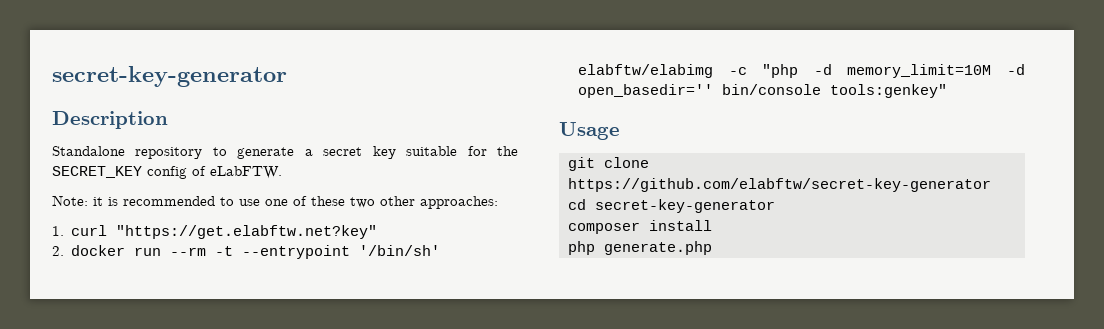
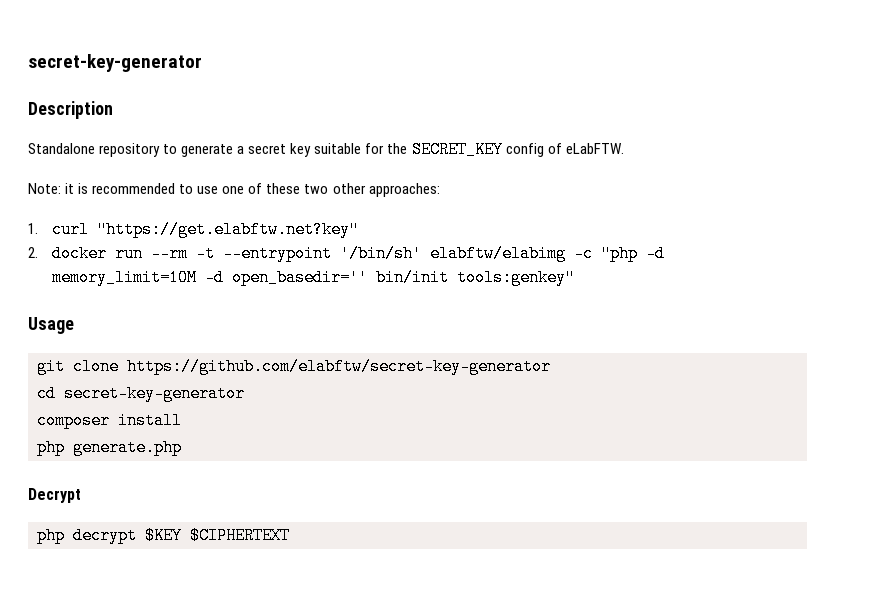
- 2. docker run --rm -t --entrypoint '/bin/sh' elabftw/elabimg -c "php -d memory_limit=10M -d open_basedir='' bin/console tools:genkey"
+ 2. docker run --rm -t --entrypoint '/bin/sh' elabftw/elabimg -c "php -d memory_limit=10M -d open_basedir='' bin/init tools:genkey"
+ Decrypt
+ php decrypt $KEY $CIPHERTEXT

